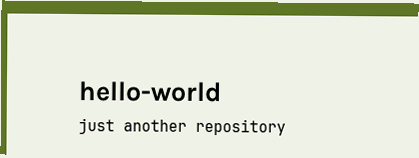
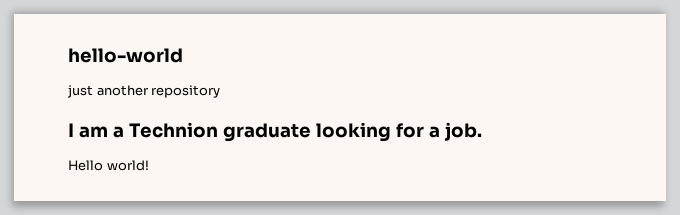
+ I am a Technion graduate looking for a job.
+ Hello world!

